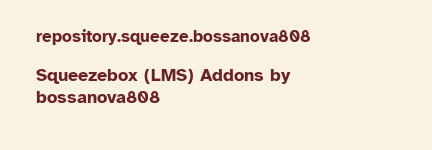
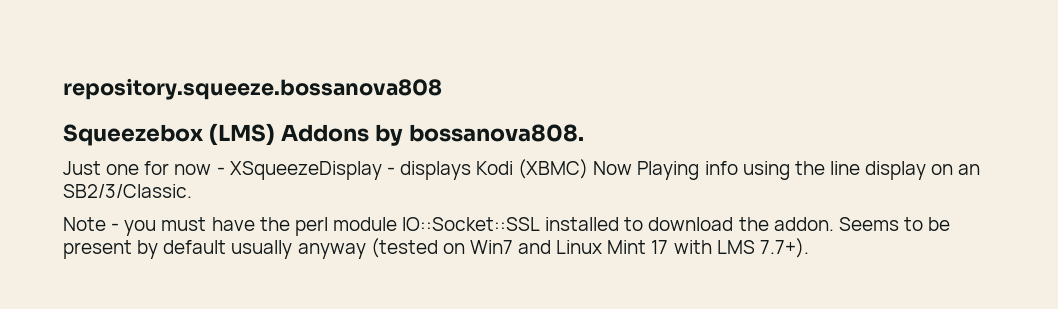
- Squeezebox (LMS) Addons by bossanova808
+ Squeezebox (LMS) Addons by bossanova808.
+ Just one for now - XSqueezeDisplay - displays Kodi (XBMC) Now Playing info using the line display on an SB2/3/Classic.
+ Note - you must have the perl module IO::Socket::SSL installed to download the addon. Seems to be present by default usually anyway (tested on Win7 and Linux Mint 17 with LMS 7.7+).

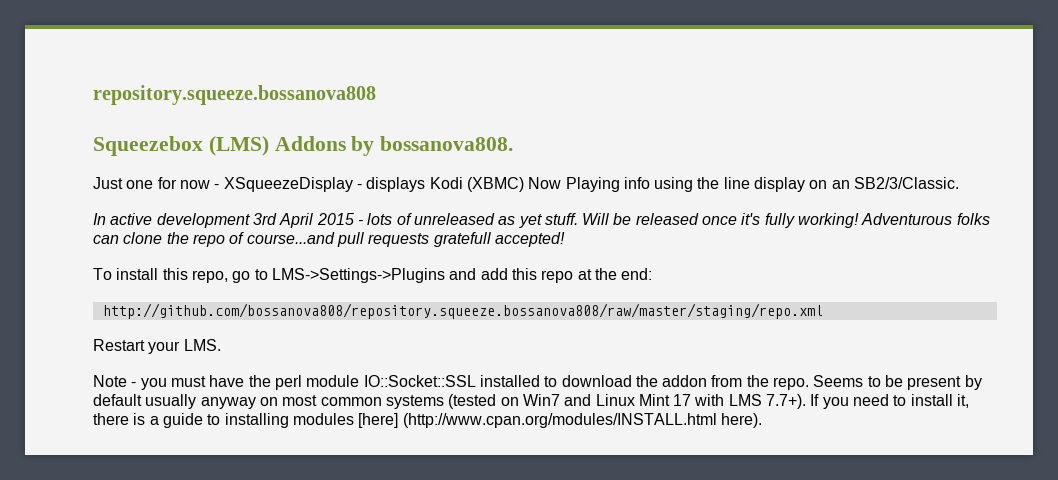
+ In active development 3rd April 2015 - lots of unreleased as yet stuff. Will be released once it's fully working! Adventurous folks can clone the repo of course...and pull requests gratefull accepted!
+ To install this repo, go to LMS->Settings->Plugins and add this repo at the end:
+ http://github.com/bossanova808/repository.squeeze.bossanova808/raw/master/staging/repo.xml
+ Restart your LMS.
- Note - you must have the perl module IO::Socket::SSL installed to download the addon.
+ Note - you must have the perl module IO::Socket::SSL installed to download the addon from the repo.
- Seems to be present by default usually anyway (tested on Win7 and Linux Mint 17 with LMS 7.7+).
+ Seems to be present by default usually anyway on most common systems (tested on Win7 and Linux Mint 17 with LMS 7.7+). If you need to install it, there is a guide to installing modules [here] (http://www.cpan.org/modules/INSTALL.html here).

